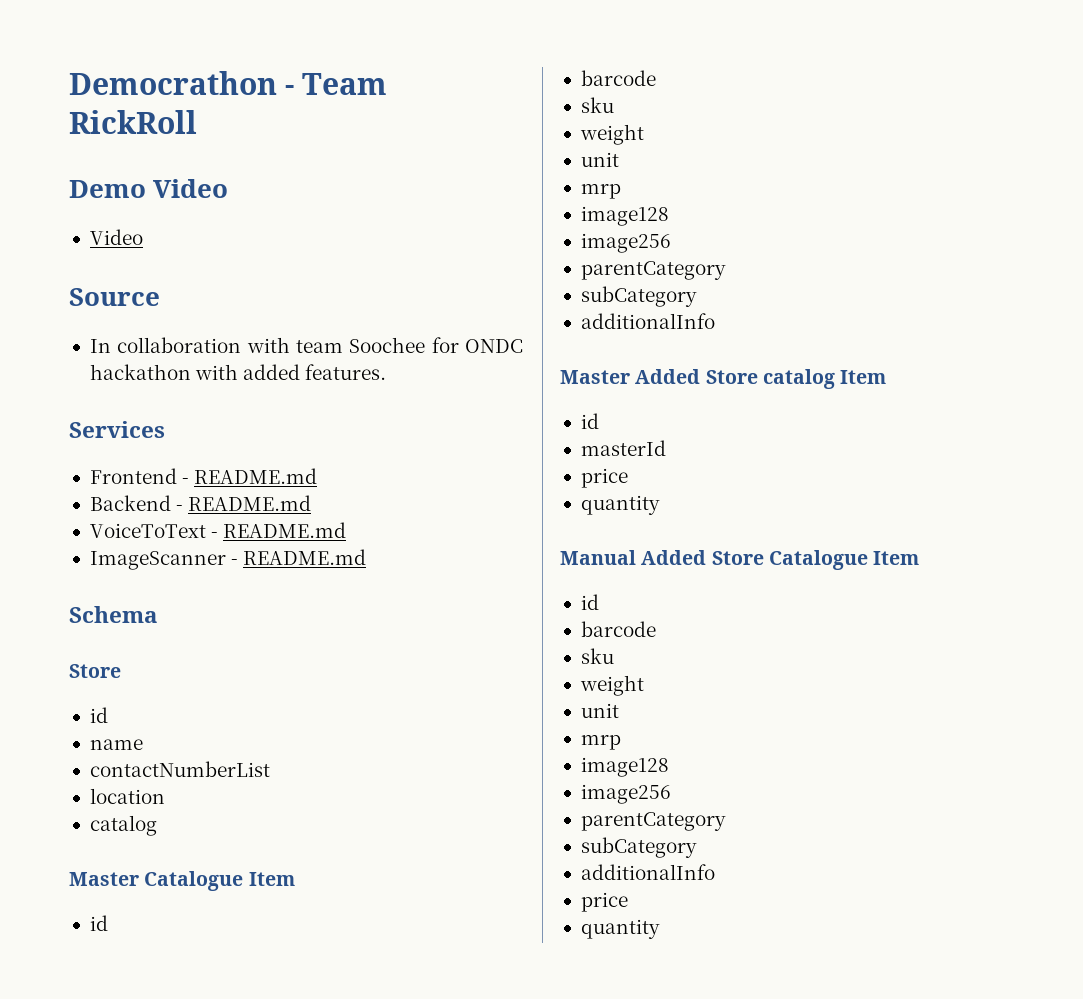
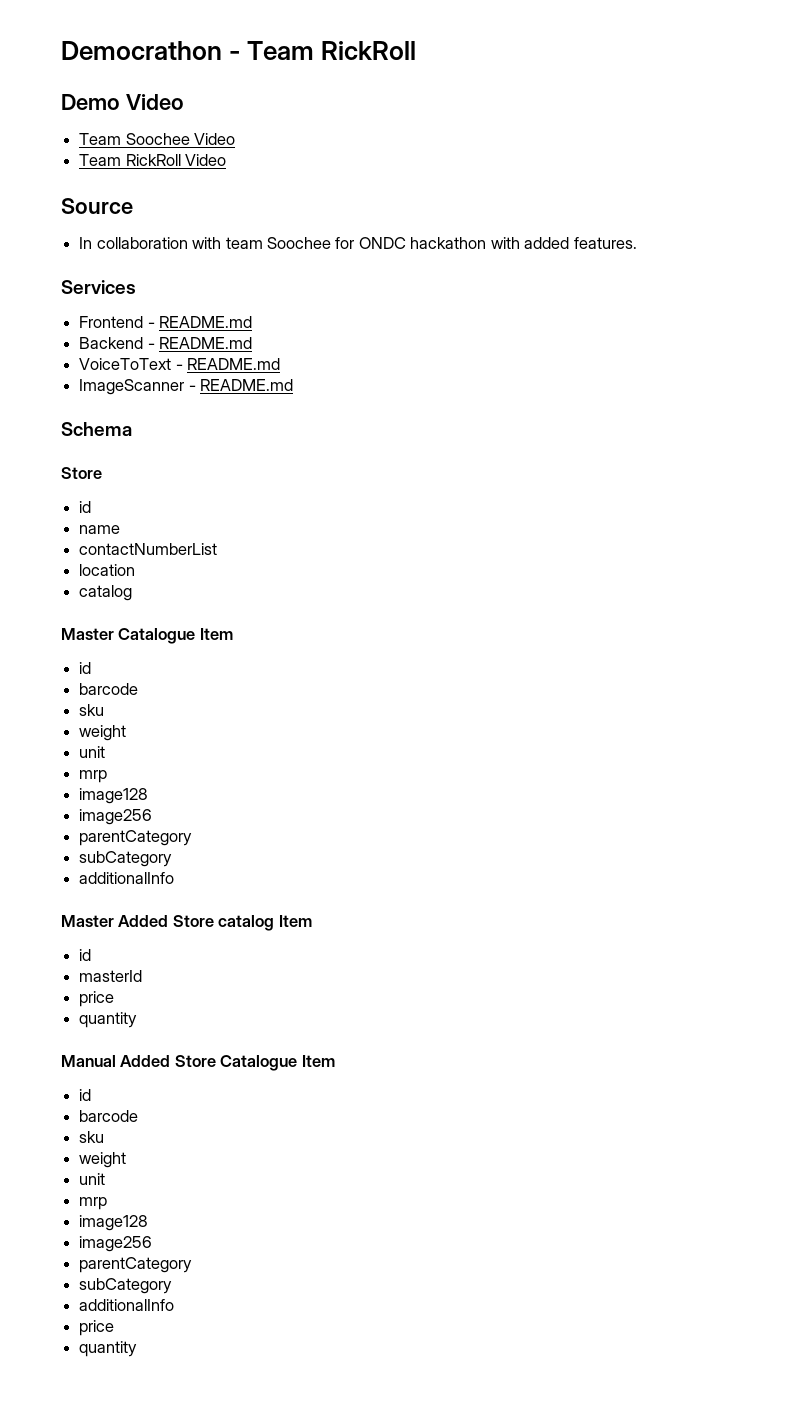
  Demo Video
- Video
+ Team Soochee Video
+ Team RickRoll Video

